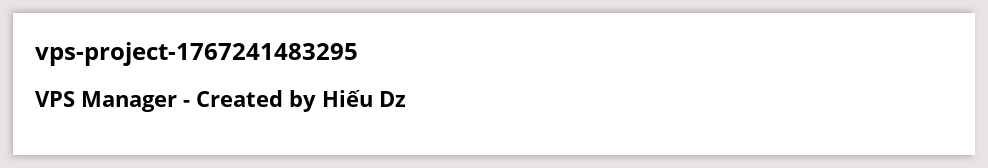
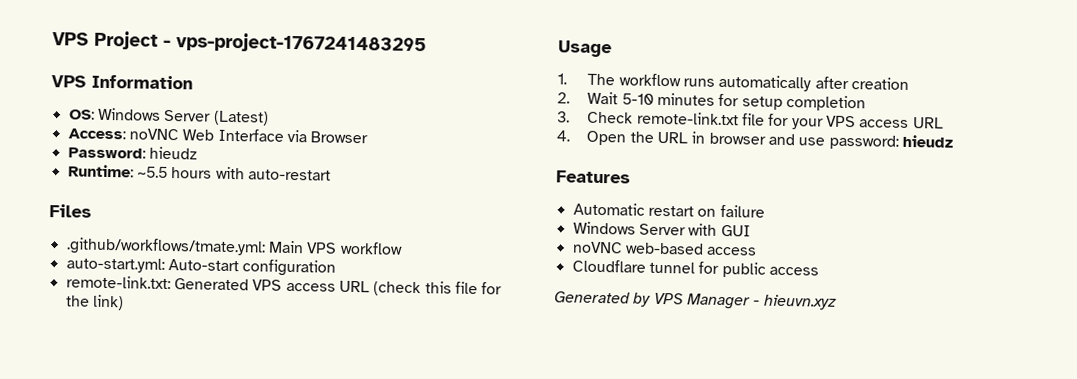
- vps-project-1767241483295
+ VPS Project - vps-project-1767241483295
- VPS Manager - Created by Hiếu Dz
+ VPS Information
+ OS: Windows Server (Latest)
+ Access: noVNC Web Interface via Browser
+ Password: hieudz
+ Runtime: ~5.5 hours with auto-restart
+ Files
+ .github/workflows/tmate.yml: Main VPS workflow
+ auto-start.yml: Auto-start configuration
+ remote-link.txt: Generated VPS access URL (check this file for the link)
+ Usage
+ 1. The workflow runs automatically after creation
+ 2. Wait 5-10 minutes for setup completion
+ 3. Check remote-link.txt file for your VPS access URL
+ 4. Open the URL in browser and use password: hieudz
+ Features
+ Automatic restart on failure
+ Windows Server with GUI
+ noVNC web-based access
+ Cloudflare tunnel for public access
+ Generated by VPS Manager - hieuvn.xyz

